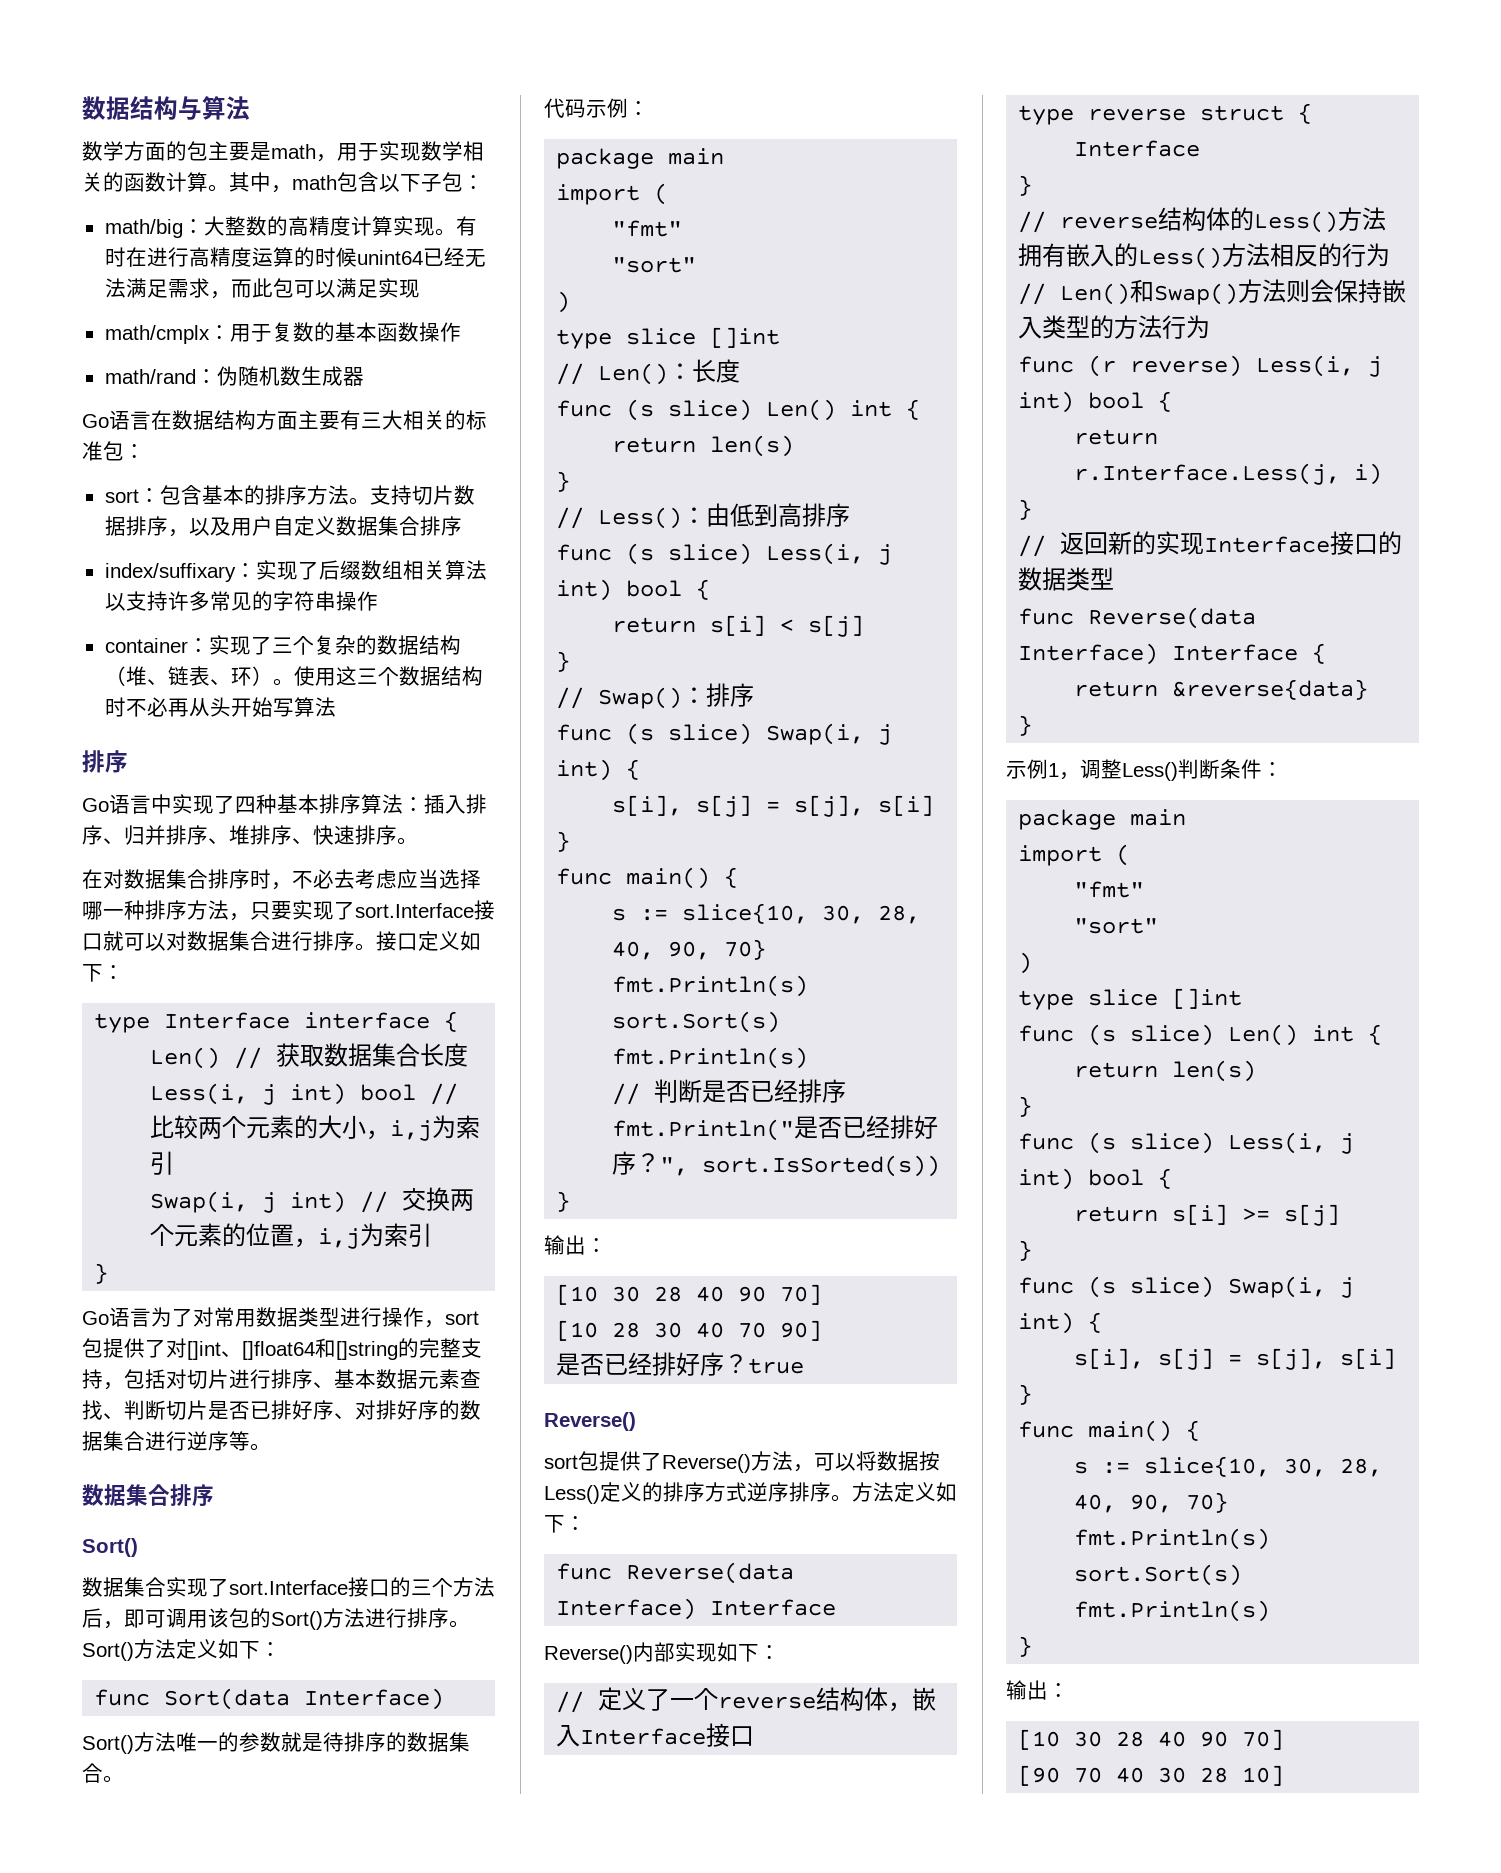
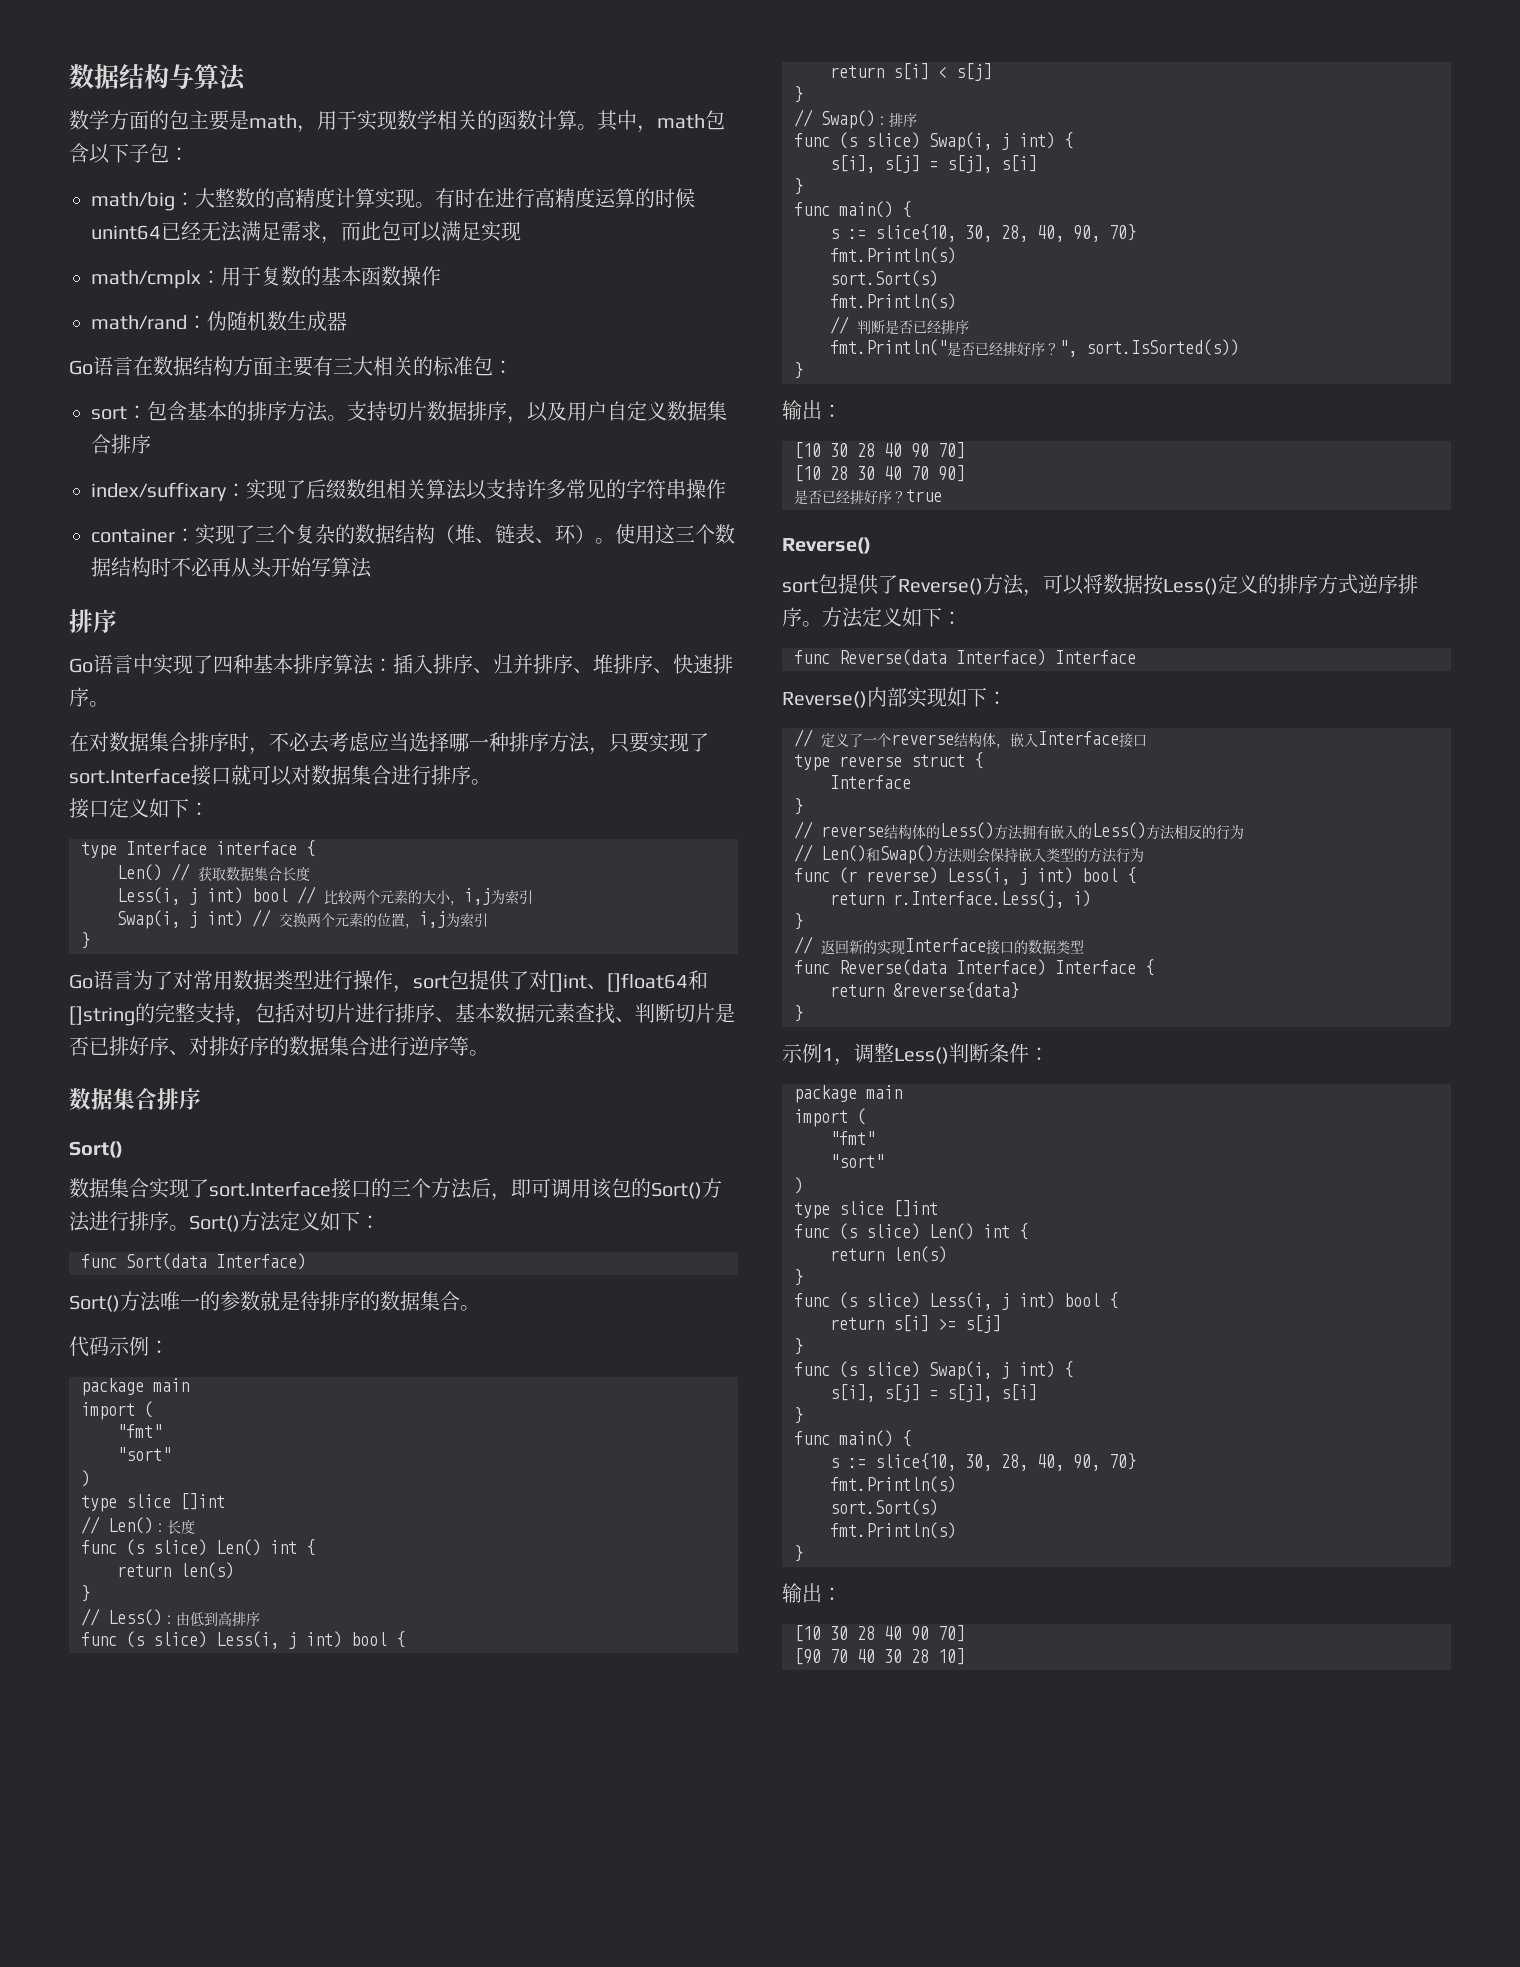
- 在对数据集合排序时，不必去考虑应当选择哪一种排序方法，只要实现了sort.Interface接口就可以对数据集合进行排序。接口定义如下：
+ 在对数据集合排序时，不必去考虑应当选择哪一种排序方法，只要实现了sort.Interface接口就可以对数据集合进行排序。
+ 接口定义如下：

